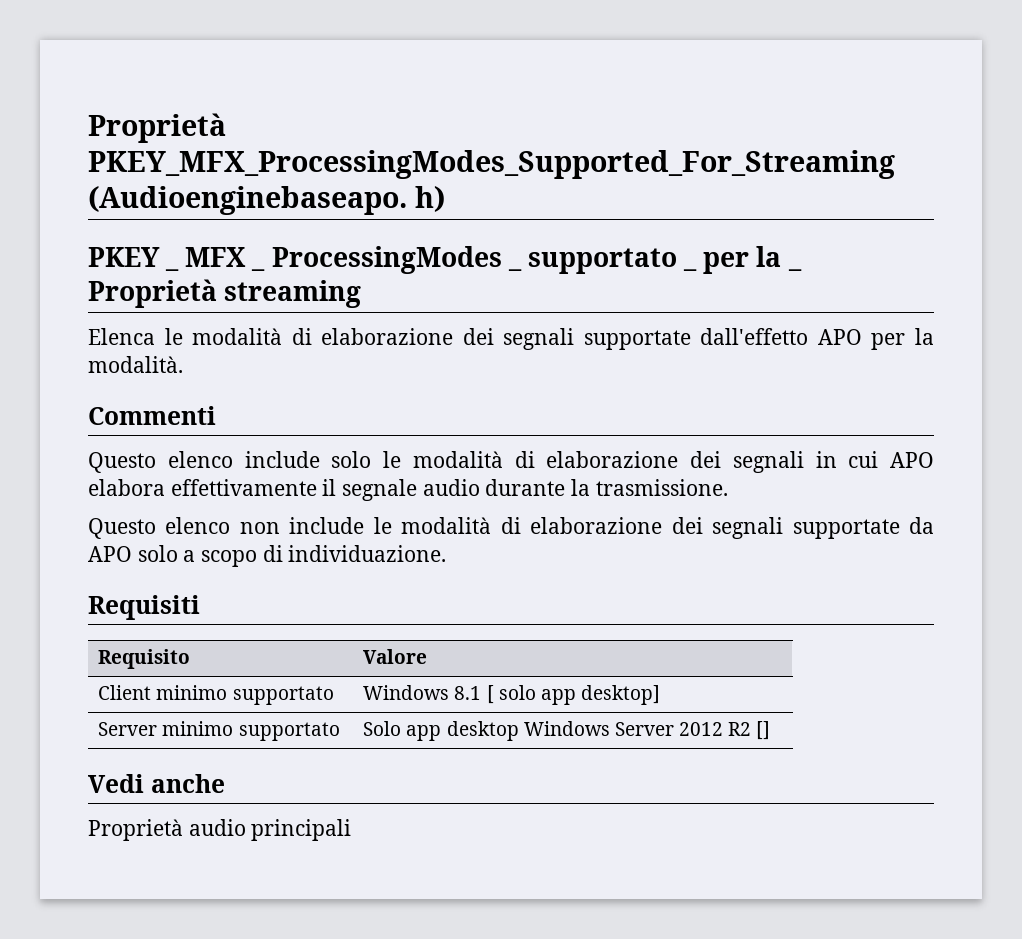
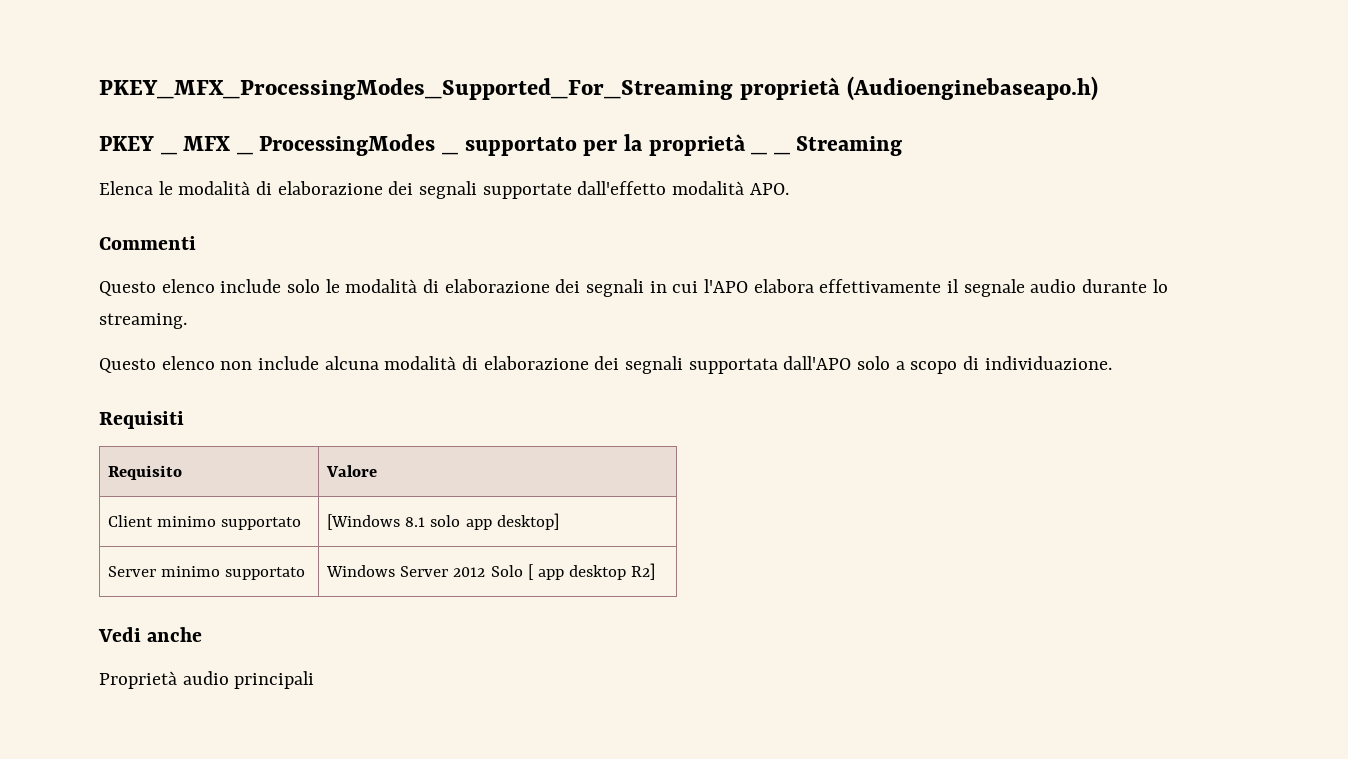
- Proprietà PKEY_MFX_ProcessingModes_Supported_For_Streaming (Audioenginebaseapo. h)
+ PKEY_MFX_ProcessingModes_Supported_For_Streaming proprietà (Audioenginebaseapo.h)
- PKEY _ MFX _ ProcessingModes _ supportato _ per la _ Proprietà streaming
+ PKEY _ MFX _ ProcessingModes _ supportato per la proprietà _ _ Streaming
- Elenca le modalità di elaborazione dei segnali supportate dall'effetto APO per la modalità.
+ Elenca le modalità di elaborazione dei segnali supportate dall'effetto modalità APO.
- Questo elenco include solo le modalità di elaborazione dei segnali in cui APO elabora effettivamente il segnale audio durante la trasmissione.
+ Questo elenco include solo le modalità di elaborazione dei segnali in cui l'APO elabora effettivamente il segnale audio durante lo streaming.
- Questo elenco non include le modalità di elaborazione dei segnali supportate da APO solo a scopo di individuazione.
+ Questo elenco non include alcuna modalità di elaborazione dei segnali supportata dall'APO solo a scopo di individuazione.
- Client minimo supportato | Windows 8.1 [ solo app desktop]
+ Client minimo supportato | [Windows 8.1 solo app desktop]
- Server minimo supportato | Solo app desktop Windows Server 2012 R2 []
+ Server minimo supportato | Windows Server 2012 Solo [ app desktop R2]

